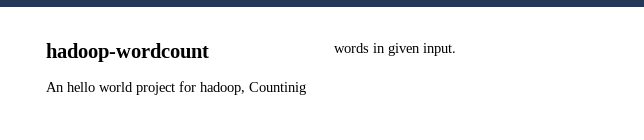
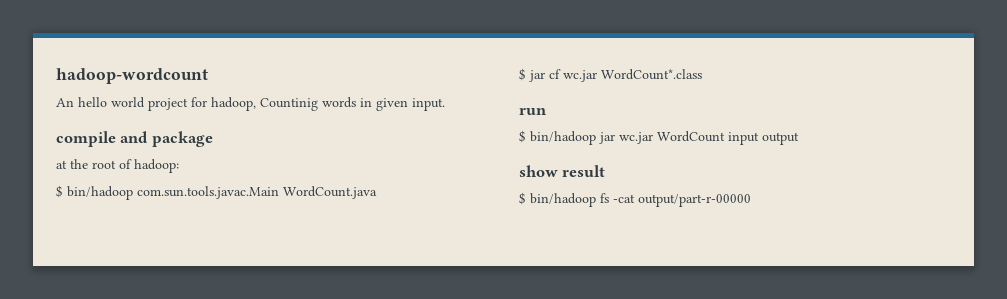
+ compile and package
+ at the root of hadoop:
+ $ bin/hadoop com.sun.tools.javac.Main WordCount.java
+ $ jar cf wc.jar WordCount*.class
+ run
+ $ bin/hadoop jar wc.jar WordCount input output
+ show result
+ $ bin/hadoop fs -cat output/part-r-00000

